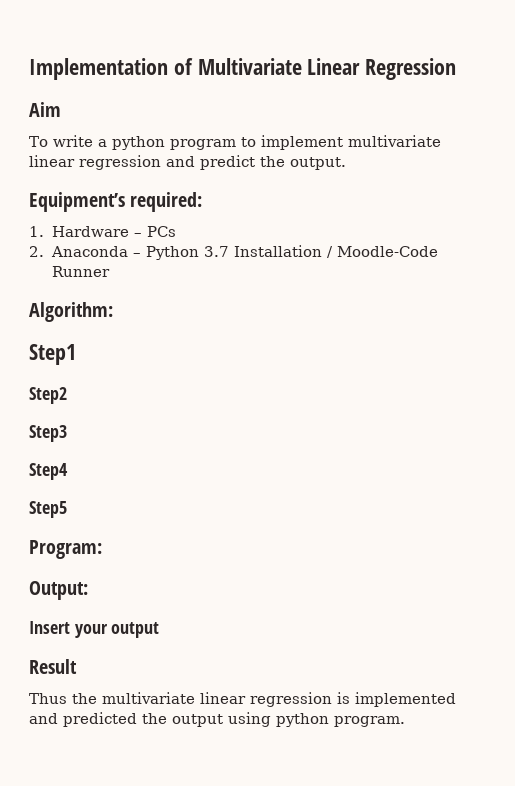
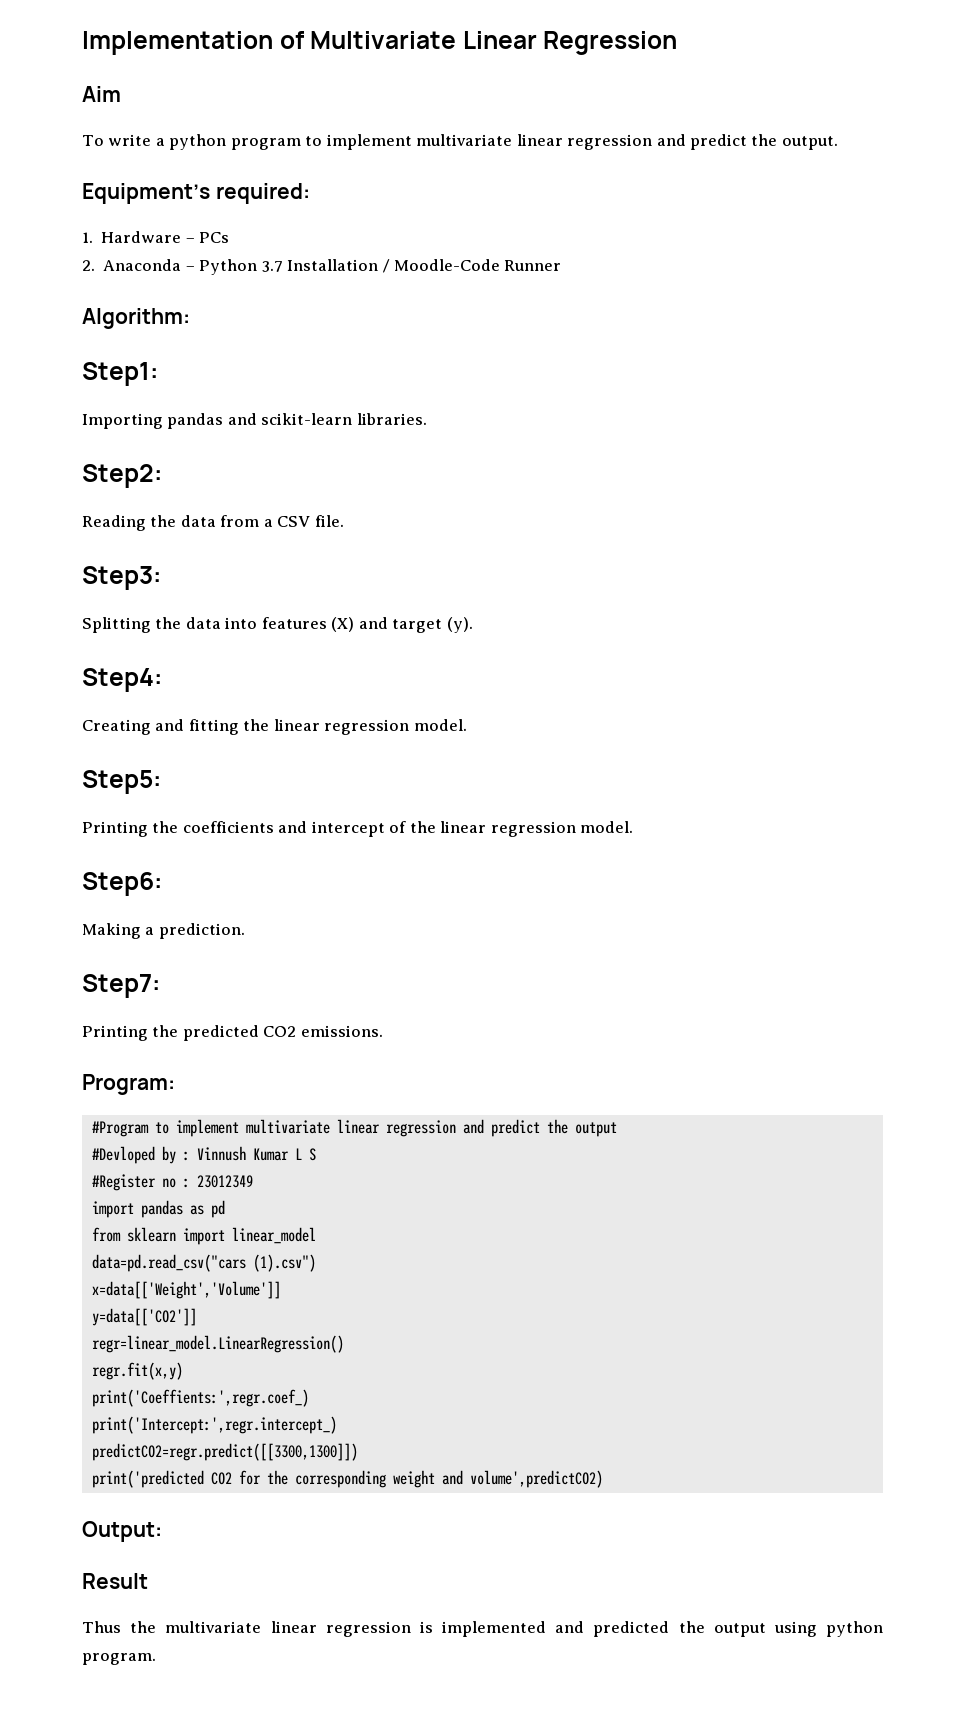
- Step1
- Step2
- Step3
- Step4
- Step5
+ Step1:
+ Importing pandas and scikit-learn libraries.
+ Step2:
+ Reading the data from a CSV file.
+ Step3:
+ Splitting the data into features (X) and target (y).
+ Step4:
+ Creating and fitting the linear regression model.
+ Step5:
+ Printing the coefficients and intercept of the linear regression model.
+ Step6:
+ Making a prediction.
+ Step7:
+ Printing the predicted CO2 emissions.
  Program:
+ #Program to implement multivariate linear regression and predict the output
+ #Devloped by : Vinnush Kumar L S
+ #Register no : 23012349
+ import pandas as pd
+ from sklearn import linear_model
+ data=pd.read_csv("cars (1).csv")
+ x=data[['Weight','Volume']]
+ y=data[['CO2']]
+ regr=linear_model.LinearRegression()
+ regr.fit(x,y)
+ print('Coeffients:',regr.coef_)
+ print('Intercept:',regr.intercept_)
+ predictCO2=regr.predict([[3300,1300]])
+ print('predicted CO2 for the corresponding weight and volume',predictCO2)
  Output:
- Insert your output

